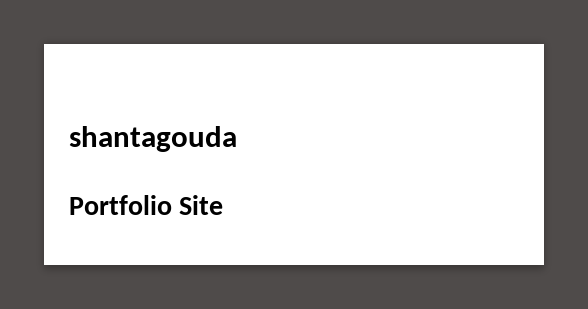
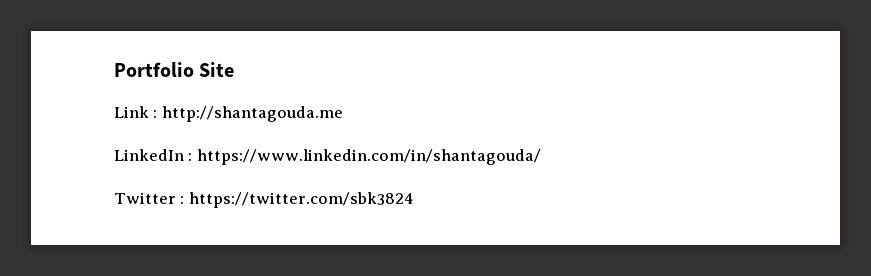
- shantagouda
+ Link : http://shantagouda.me
+ LinkedIn : https://www.linkedin.com/in/shantagouda/
+ Twitter : https://twitter.com/sbk3824

